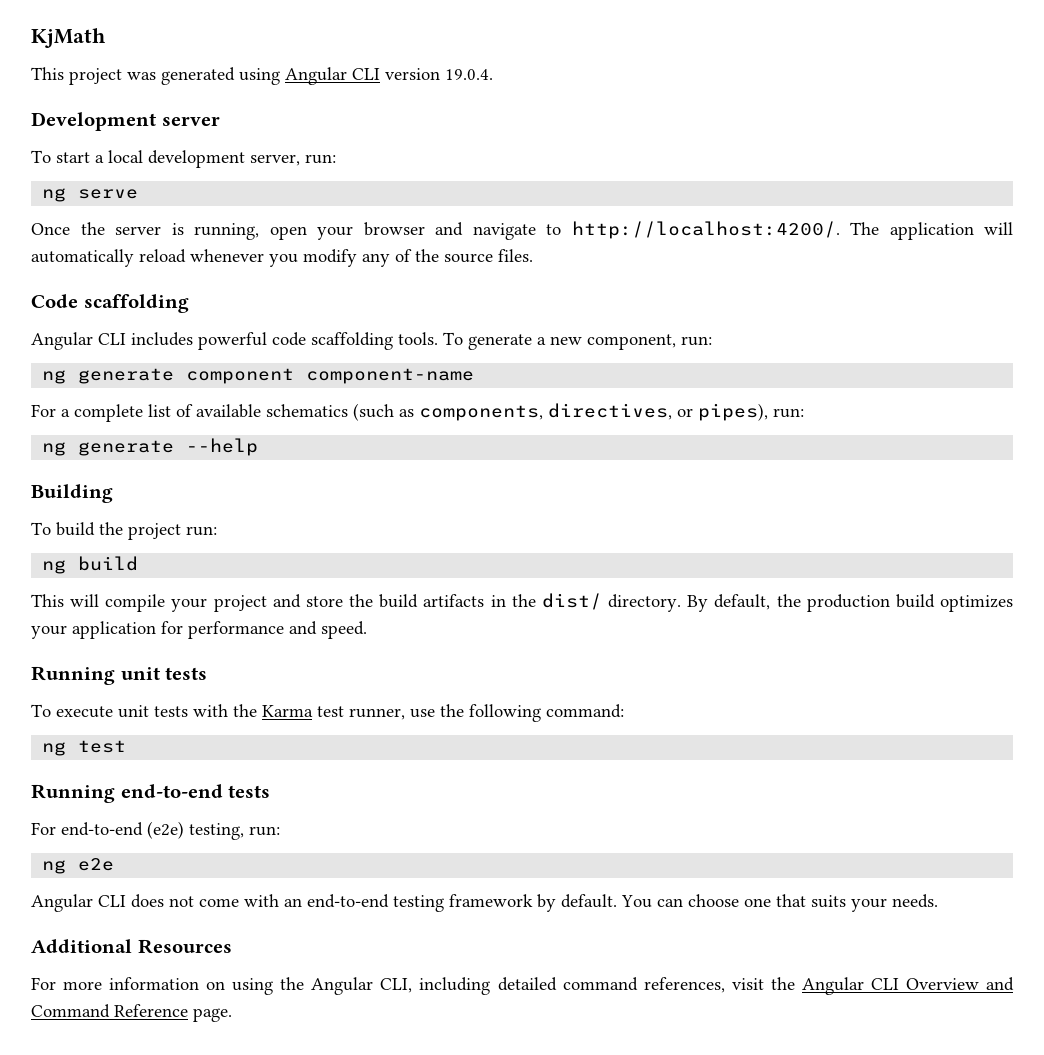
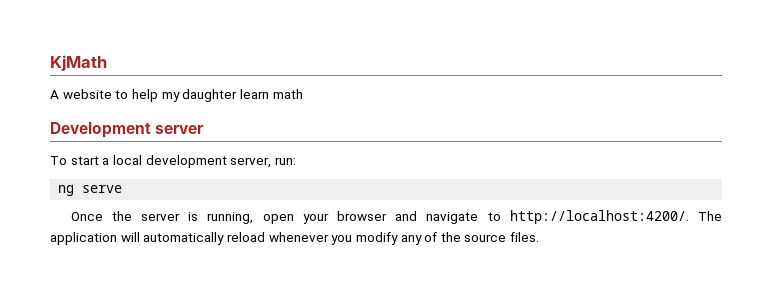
- This project was generated using Angular CLI version 19.0.4.
+ A website to help my daughter learn math
- Code scaffolding
- Angular CLI includes powerful code scaffolding tools. To generate a new component, run:
- ng generate component component-name
- For a complete list of available schematics (such as components, directives, or pipes), run:
- ng generate --help
- Building
- To build the project run:
- ng build
- This will compile your project and store the build artifacts in the dist/ directory. By default, the production build optimizes your application for performance and speed.
- Running unit tests
- To execute unit tests with the Karma test runner, use the following command:
- ng test
- Running end-to-end tests
- For end-to-end (e2e) testing, run:
- ng e2e
- Angular CLI does not come with an end-to-end testing framework by default. You can choose one that suits your needs.
- Additional Resources
- For more information on using the Angular CLI, including detailed command references, visit the Angular CLI Overview and Command Reference page.

